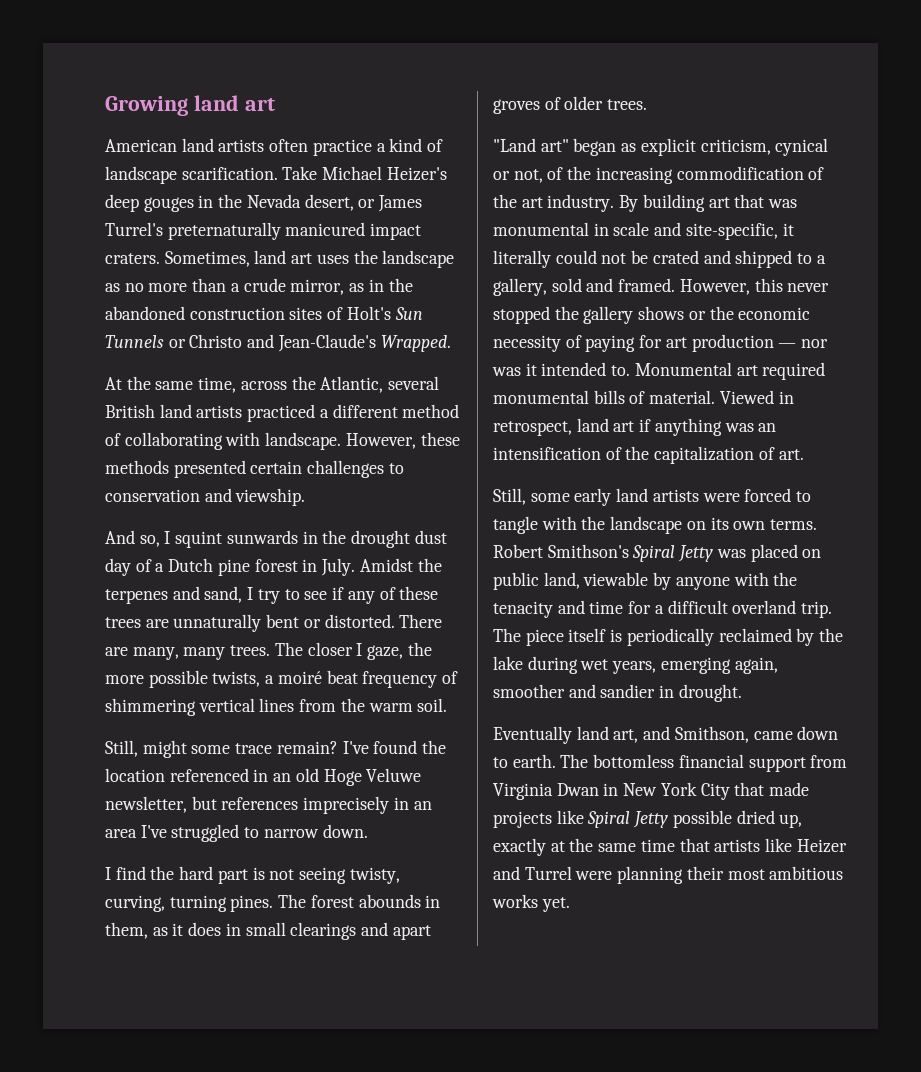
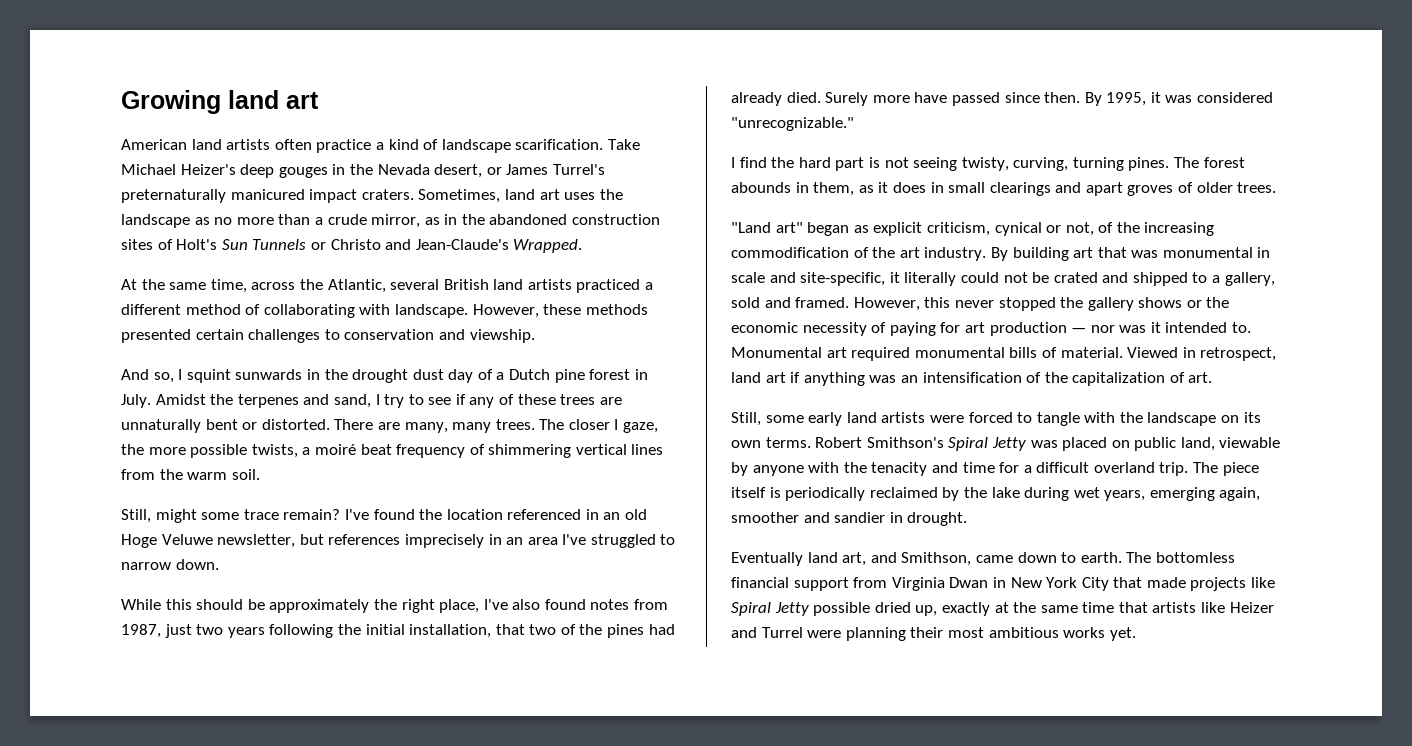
+ While this should be approximately the right place, I've also found notes from 1987, just two years following the initial installation, that two of the pines had already died. Surely more have passed since then. By 1995, it was considered "unrecognizable."

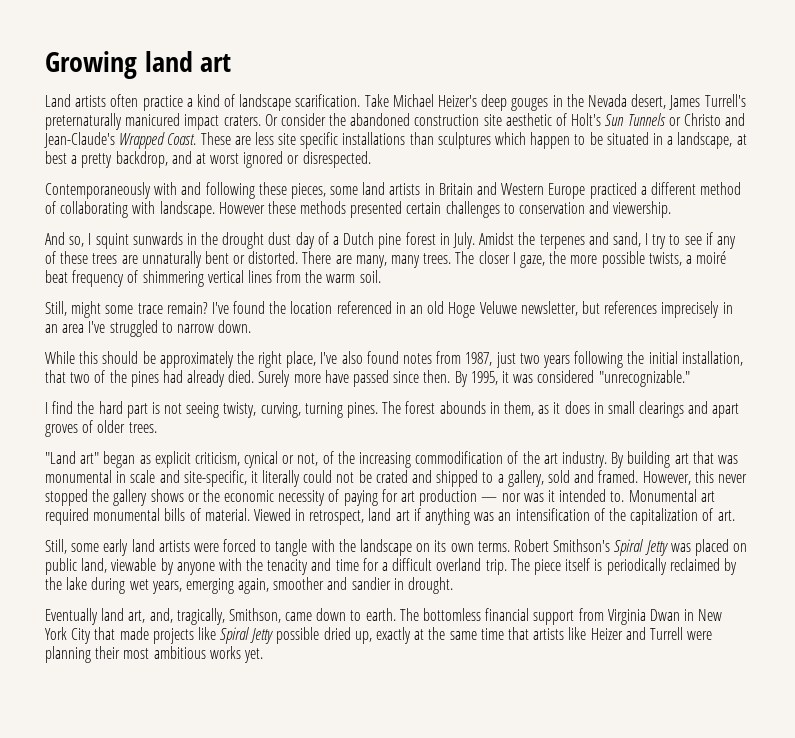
- American land artists often practice a kind of landscape scarification.
+ Land artists often practice a kind of landscape scarification.
- Take Michael Heizer's deep gouges in the Nevada desert, or James Turrel's preternaturally manicured impact craters.
+ Take Michael Heizer's deep gouges in the Nevada desert, James Turrell's preternaturally manicured impact craters.
- Sometimes, land art uses the landscape as no more than a crude mirror, as in the abandoned construction sites of Holt's Sun Tunnels or Christo and Jean-Claude's Wrapped.
- At the same time, across the Atlantic, several British land artists practiced a different method of collaborating with landscape.
+ Or consider the abandoned construction site aesthetic of Holt's Sun Tunnels or Christo and Jean-Claude's Wrapped Coast. These are less site specific installations than sculptures which happen to be situated in a landscape, at best a pretty backdrop, and at worst ignored or disrespected.
+ Contemporaneously with and following these pieces, some land artists in Britain and Western Europe practiced a different method of collaborating with landscape.
- However, these methods presented certain challenges to conservation and viewship.
+ However these methods presented certain challenges to conservation and viewership.
- Eventually land art, and Smithson, came down to earth.
+ Eventually land art, and, tragically, Smithson, came down to earth.
- The bottomless financial support from Virginia Dwan in New York City that made projects like Spiral Jetty possible dried up, exactly at the same time that artists like Heizer and Turrel were planning their most ambitious works yet.
+ The bottomless financial support from Virginia Dwan in New York City that made projects like Spiral Jetty possible dried up, exactly at the same time that artists like Heizer and Turrell were planning their most ambitious works yet.

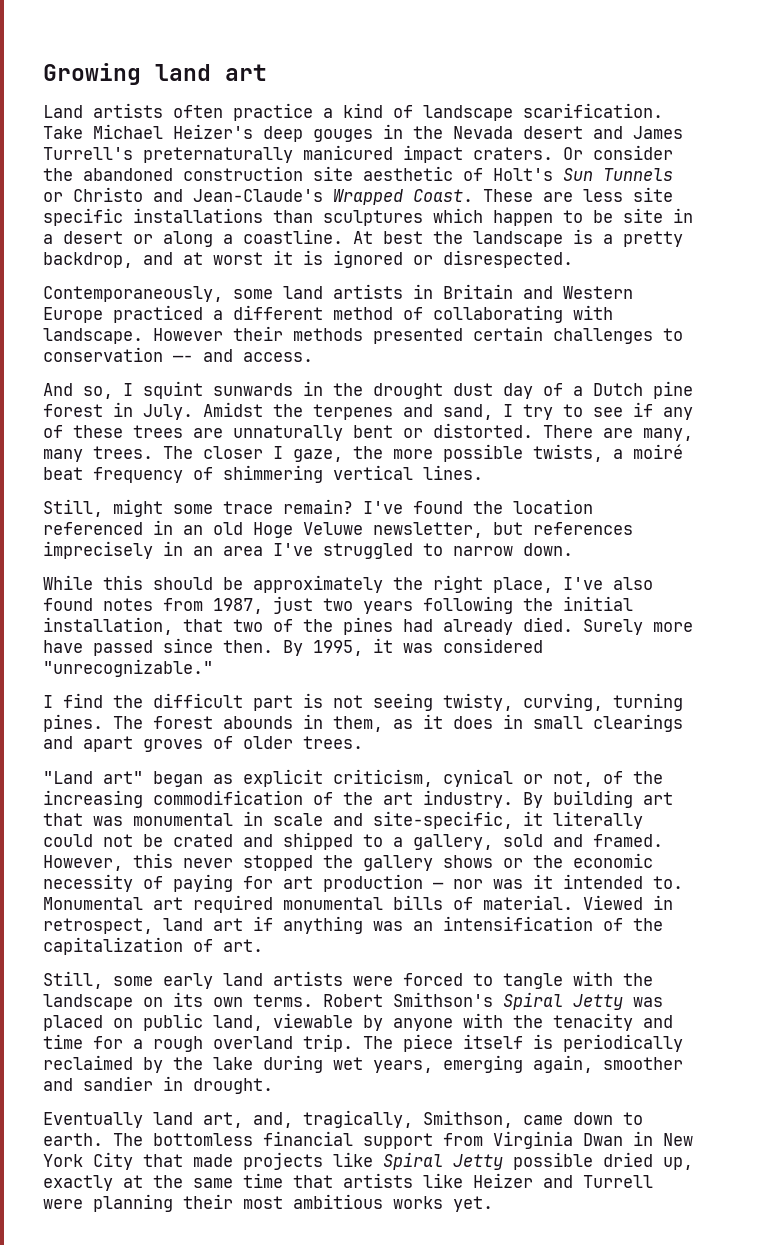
- Take Michael Heizer's deep gouges in the Nevada desert, James Turrell's preternaturally manicured impact craters.
+ Take Michael Heizer's deep gouges in the Nevada desert and James Turrell's preternaturally manicured impact craters.
- These are less site specific installations than sculptures which happen to be situated in a landscape, at best a pretty backdrop, and at worst ignored or disrespected.
+ These are less site specific installations than sculptures which happen to be site in a desert or along a coastline. At best the landscape is a pretty backdrop, and at worst it is ignored or disrespected.
- Contemporaneously with and following these pieces, some land artists in Britain and Western Europe practiced a different method of collaborating with landscape.
+ Contemporaneously, some land artists in Britain and Western Europe practiced a different method of collaborating with landscape.
- However these methods presented certain challenges to conservation and viewership.
+ However their methods presented certain challenges to conservation —- and access.
- The closer I gaze, the more possible twists, a moiré beat frequency of shimmering vertical lines from the warm soil.
+ The closer I gaze, the more possible twists, a moiré beat frequency of shimmering vertical lines.
- I find the hard part is not seeing twisty, curving, turning pines.
+ I find the difficult part is not seeing twisty, curving, turning pines.
- Robert Smithson's Spiral Jetty was placed on public land, viewable by anyone with the tenacity and time for a difficult overland trip.
+ Robert Smithson's Spiral Jetty was placed on public land, viewable by anyone with the tenacity and time for a rough overland trip.

